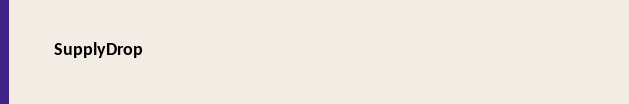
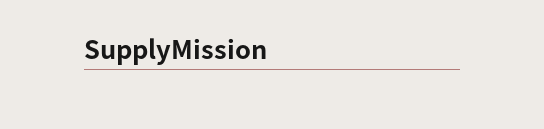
- SupplyDrop
+ SupplyMission

